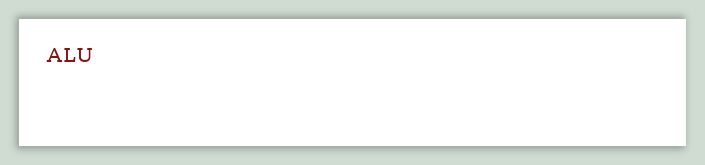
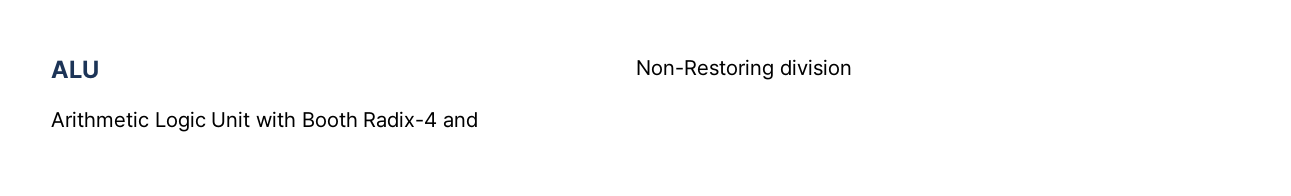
+ Arithmetic Logic Unit with Booth Radix-4 and Non-Restoring division

